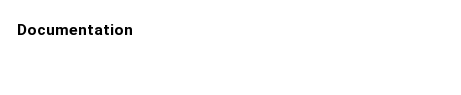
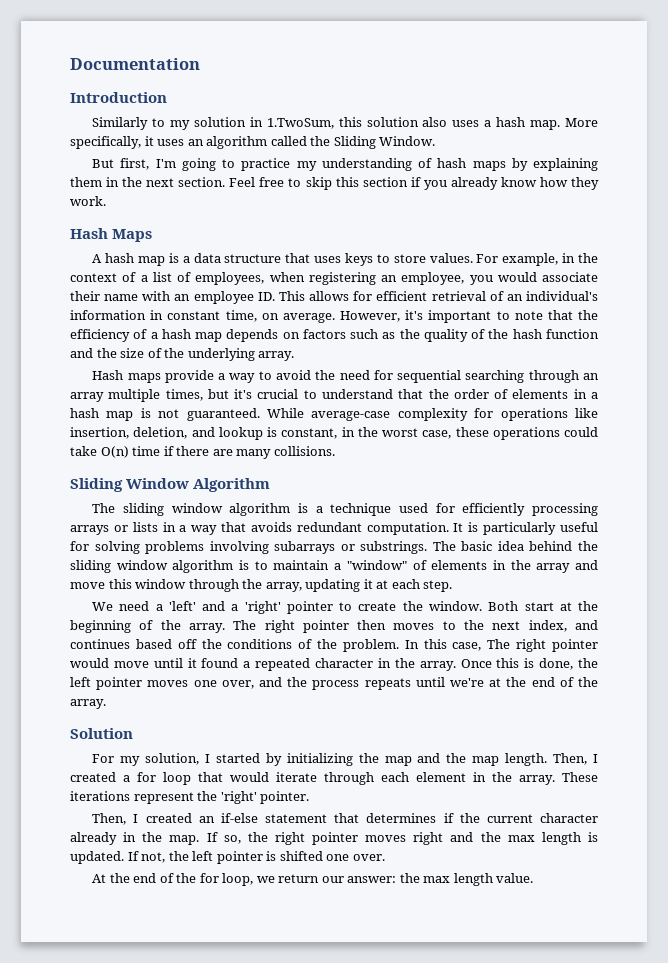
+ Introduction
+ Similarly to my solution in 1.TwoSum, this solution also uses a hash map. More specifically, it uses an algorithm called the Sliding Window.
+ But first, I'm going to practice my understanding of hash maps by explaining them in the next section. Feel free to skip this section if you already know how they work.
+ Hash Maps
+ A hash map is a data structure that uses keys to store values. For example, in the context of a list of employees, when registering an employee, you would associate their name with an employee ID. This allows for efficient retrieval of an individual's information in constant time, on average. However, it's important to note that the efficiency of a hash map depends on factors such as the quality of the hash function and the size of the underlying array.
+ Hash maps provide a way to avoid the need for sequential searching through an array multiple times, but it's crucial to understand that the order of elements in a hash map is not guaranteed. While average-case complexity for operations like insertion, deletion, and lookup is constant, in the worst case, these operations could take O(n) time if there are many collisions.
+ Sliding Window Algorithm
+ The sliding window algorithm is a technique used for efficiently processing arrays or lists in a way that avoids redundant computation. It is particularly useful for solving problems involving subarrays or substrings. The basic idea behind the sliding window algorithm is to maintain a "window" of elements in the array and move this window through the array, updating it at each step.
+ We need a 'left' and a 'right' pointer to create the window. Both start at the beginning of the array. The right pointer then moves to the next index, and continues based off the conditions of the problem. In this case, The right pointer would move until it found a repeated character in the array. Once this is done, the left pointer moves one over, and the process repeats until we're at the end of the array.
+ Solution
+ For my solution, I started by initializing the map and the map length. Then, I created a for loop that would iterate through each element in the array. These iterations represent the 'right' pointer.
+ Then, I created an if-else statement that determines if the current character already in the map. If so, the right pointer moves right and the max length is updated. If not, the left pointer is shifted one over.
+ At the end of the for loop, we return our answer: the max length value.

